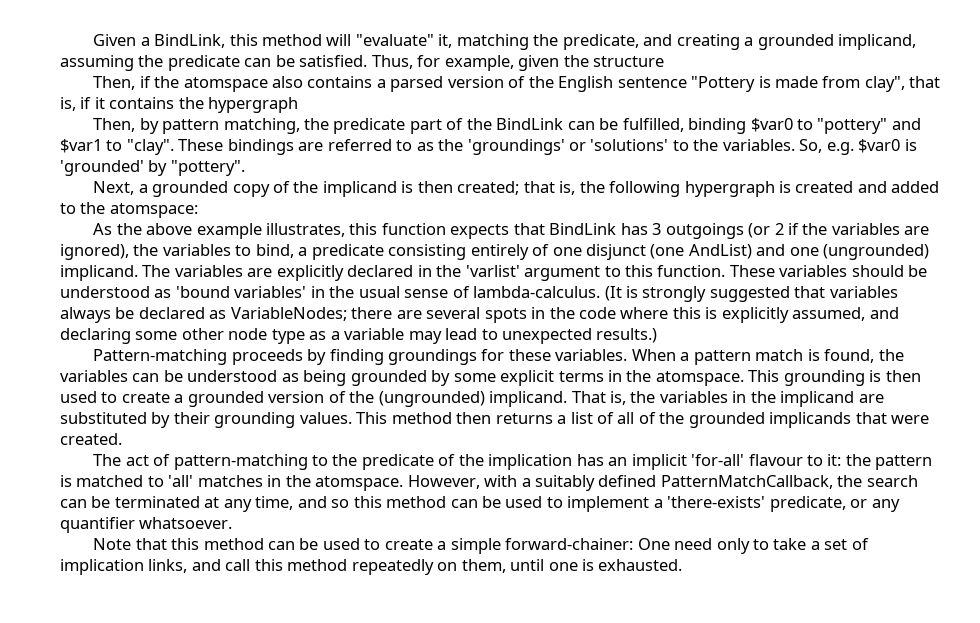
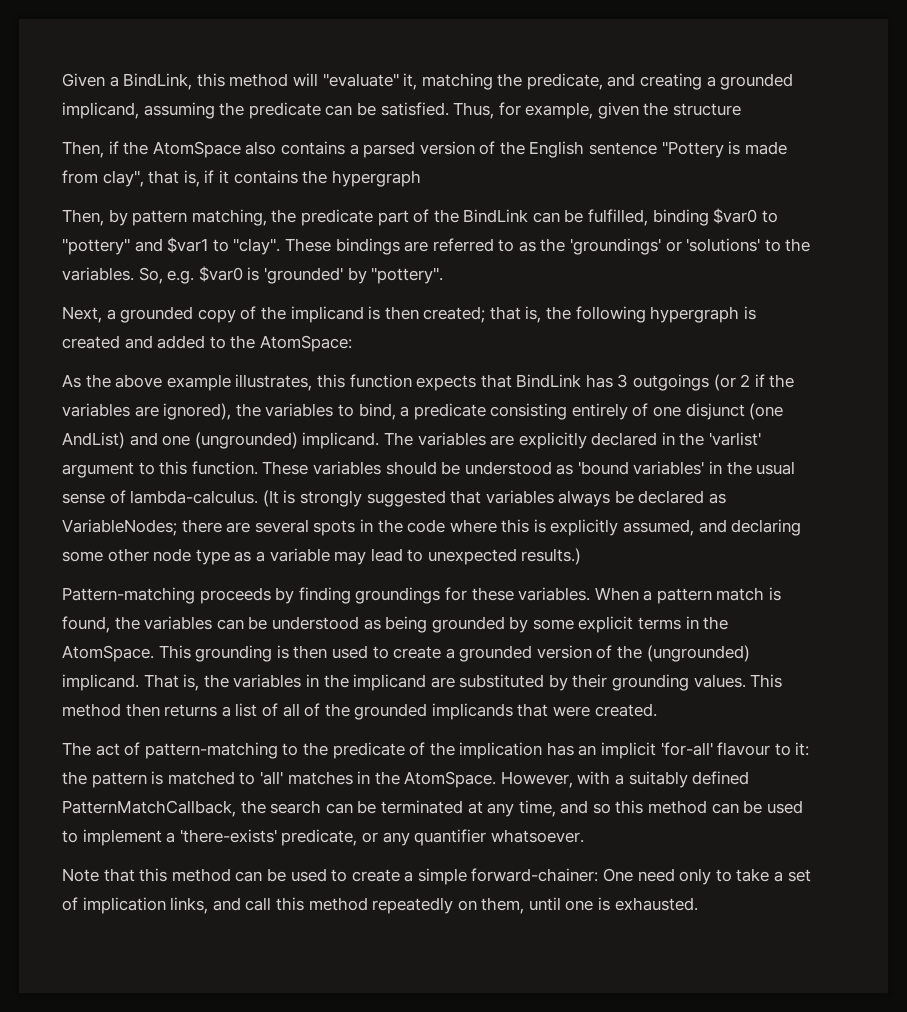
- Then, if the atomspace also contains a parsed version of the English sentence "Pottery is made from clay", that is, if it contains the hypergraph
+ Then, if the AtomSpace also contains a parsed version of the English sentence "Pottery is made from clay", that is, if it contains the hypergraph
- Next, a grounded copy of the implicand is then created; that is, the following hypergraph is created and added to the atomspace:
+ Next, a grounded copy of the implicand is then created; that is, the following hypergraph is created and added to the AtomSpace:
- When a pattern match is found, the variables can be understood as being grounded by some explicit terms in the atomspace.
+ When a pattern match is found, the variables can be understood as being grounded by some explicit terms in the AtomSpace.
- The act of pattern-matching to the predicate of the implication has an implicit 'for-all' flavour to it: the pattern is matched to 'all' matches in the atomspace.
+ The act of pattern-matching to the predicate of the implication has an implicit 'for-all' flavour to it: the pattern is matched to 'all' matches in the AtomSpace.

